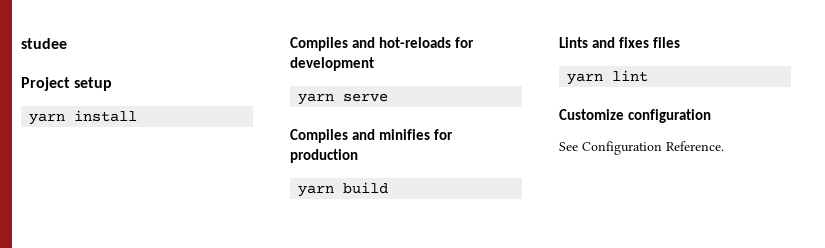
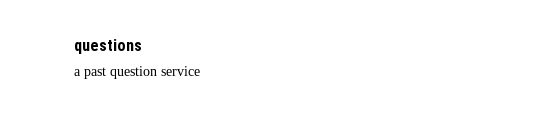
- studee
- Project setup
- yarn install
- Compiles and hot-reloads for development
- yarn serve
- Compiles and minifies for production
- yarn build
- Lints and fixes files
- yarn lint
- Customize configuration
- See Configuration Reference.
+ questions
+ a past question service

